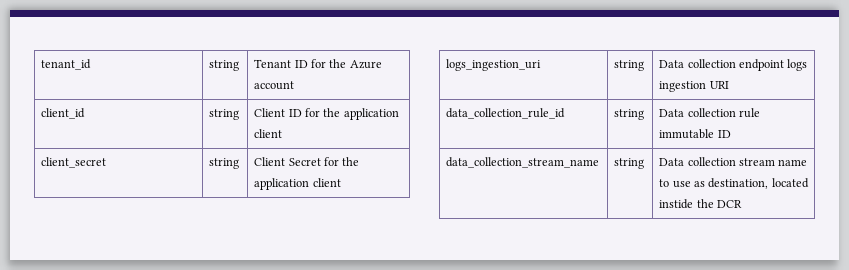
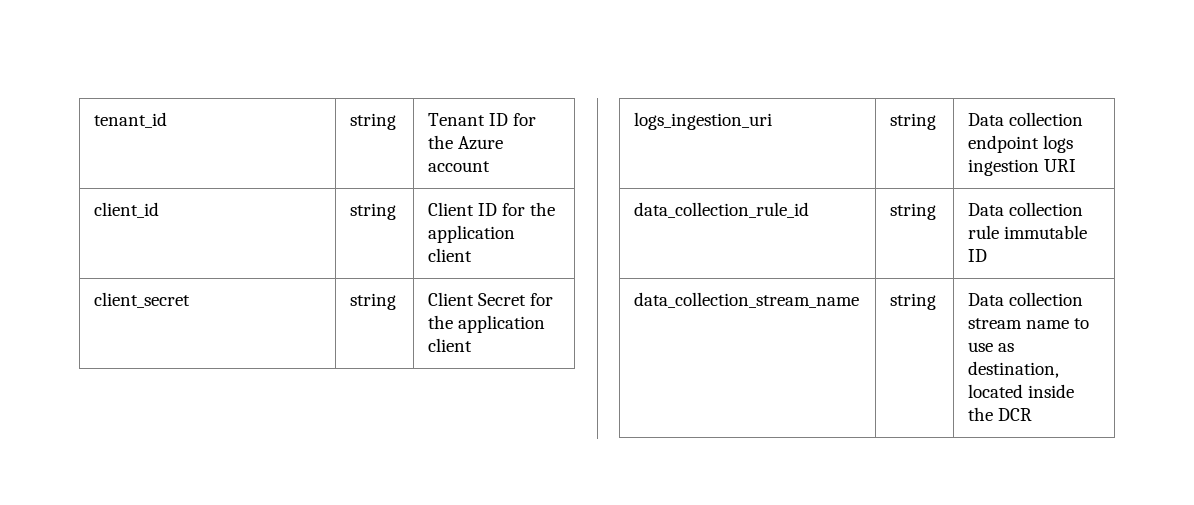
- data_collection_stream_name | string | Data collection stream name to use as destination, located instide the DCR
+ data_collection_stream_name | string | Data collection stream name to use as destination, located inside the DCR

